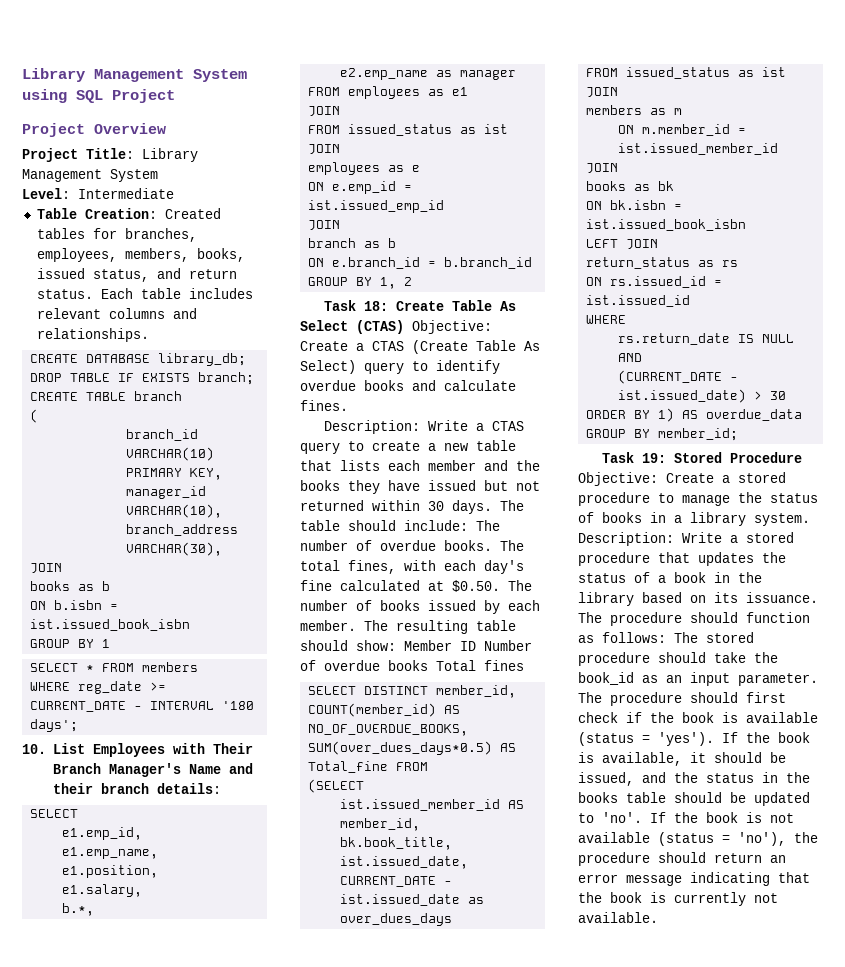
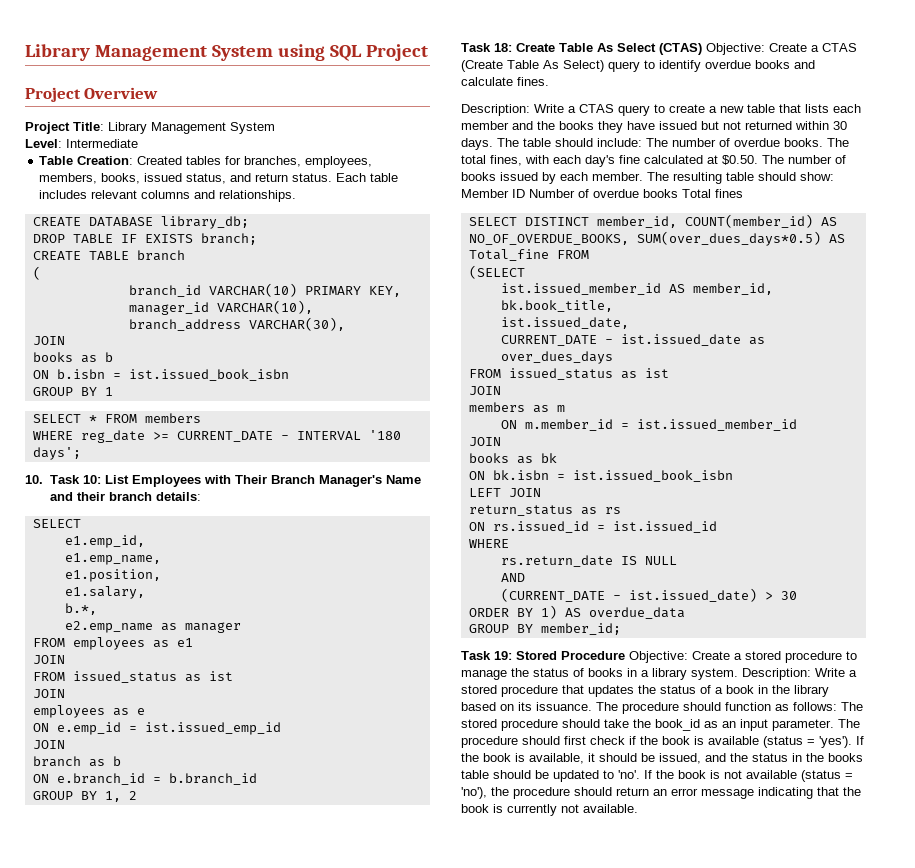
- 10. List Employees with Their Branch Manager's Name and their branch details:
+ 10. Task 10: List Employees with Their Branch Manager's Name and their branch details:

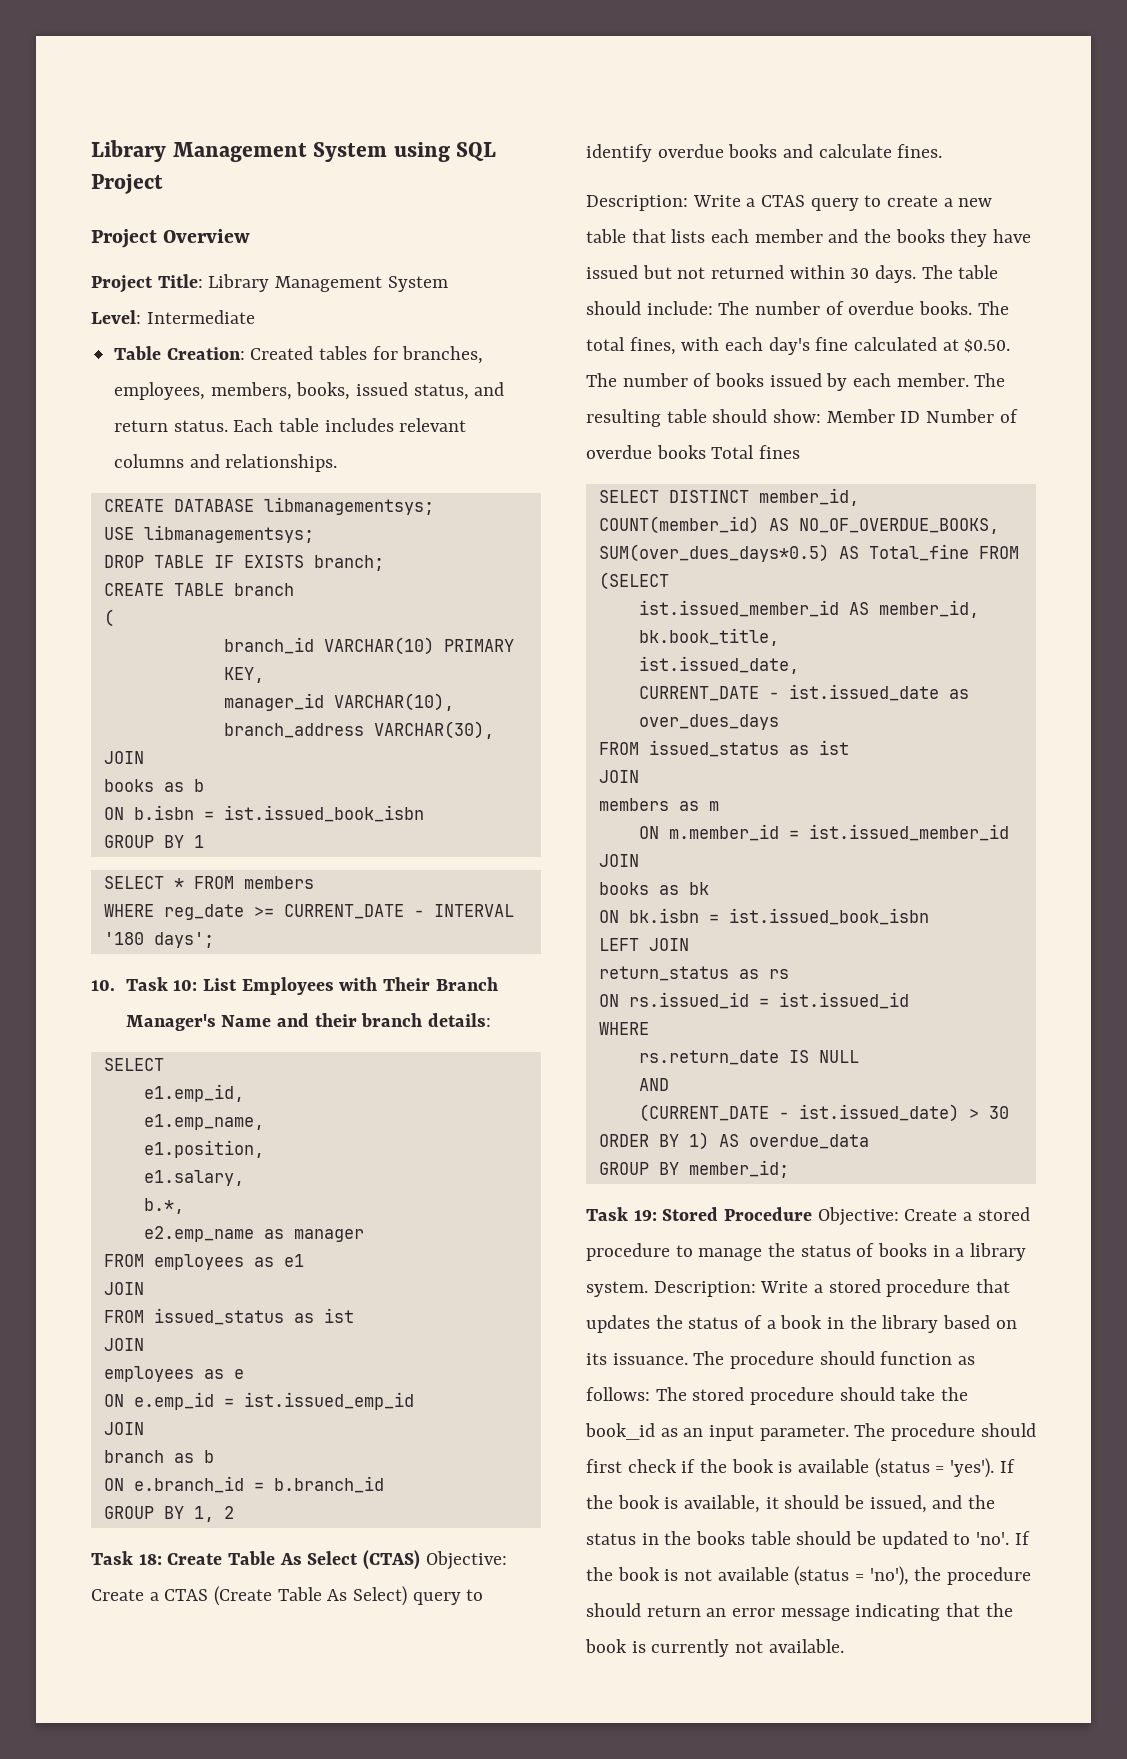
- CREATE DATABASE library_db;
+ CREATE DATABASE libmanagementsys;
+ USE libmanagementsys;

